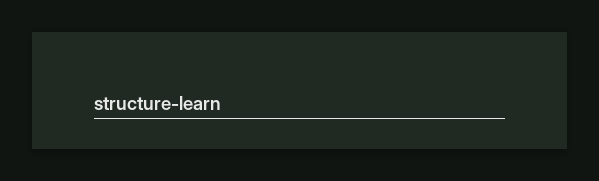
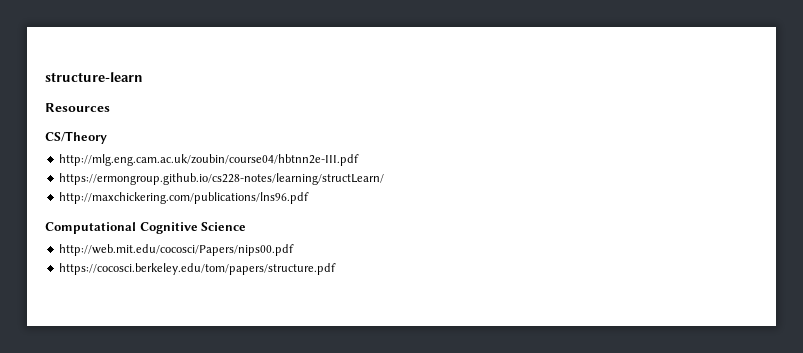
+ Resources
+ CS/Theory
+ http://mlg.eng.cam.ac.uk/zoubin/course04/hbtnn2e-III.pdf
+ https://ermongroup.github.io/cs228-notes/learning/structLearn/
+ http://maxchickering.com/publications/lns96.pdf
+ Computational Cognitive Science
+ http://web.mit.edu/cocosci/Papers/nips00.pdf
+ https://cocosci.berkeley.edu/tom/papers/structure.pdf

